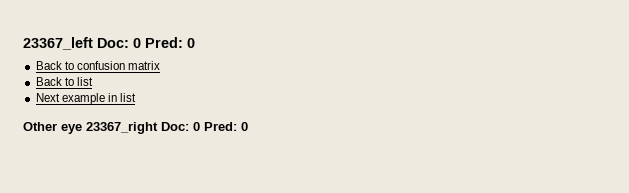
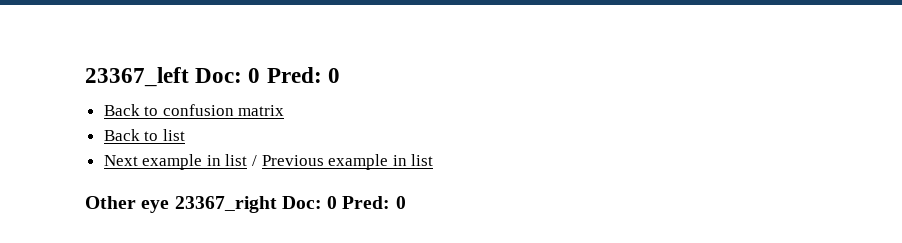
- Next example in list
+ Next example in list / Previous example in list

